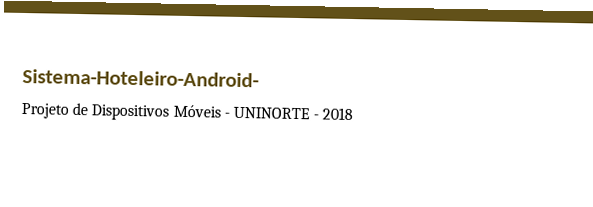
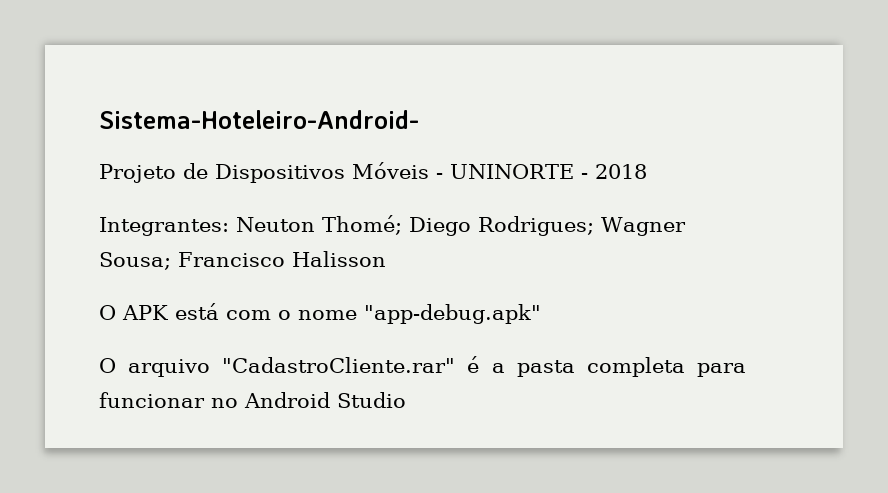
+ Integrantes: Neuton Thomé; Diego Rodrigues; Wagner Sousa; Francisco Halisson
+ O APK está com o nome "app-debug.apk"
+ O arquivo "CadastroCliente.rar" é a pasta completa para funcionar no Android Studio

